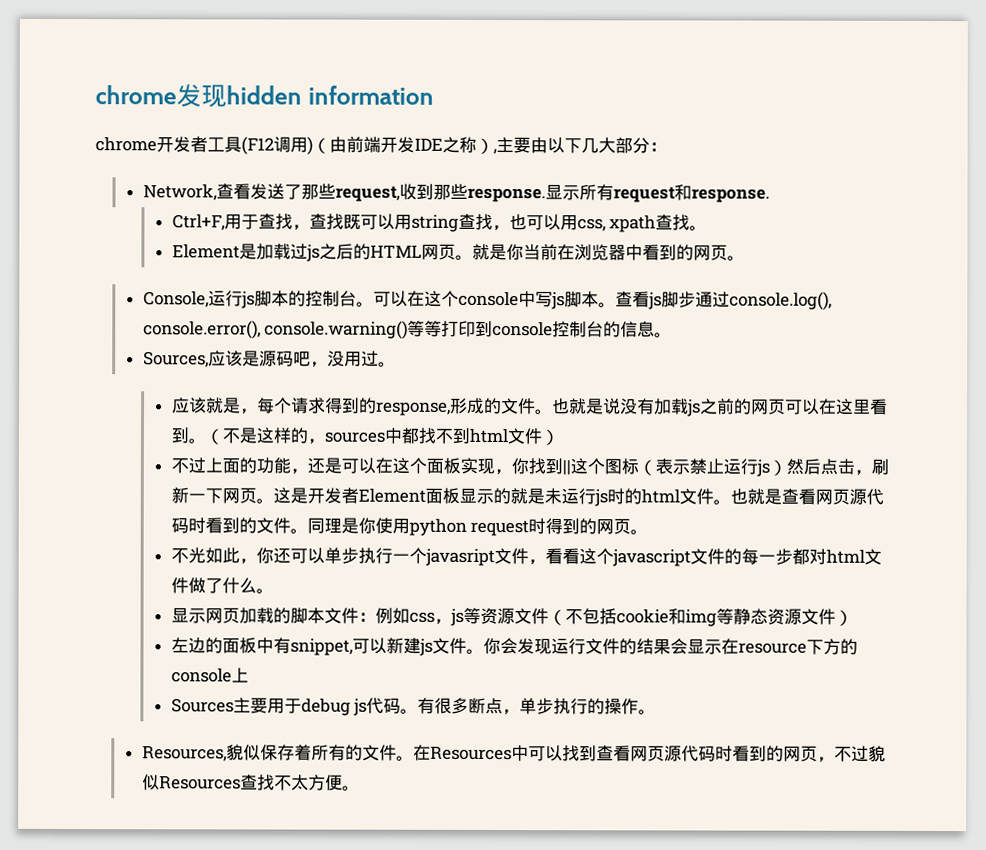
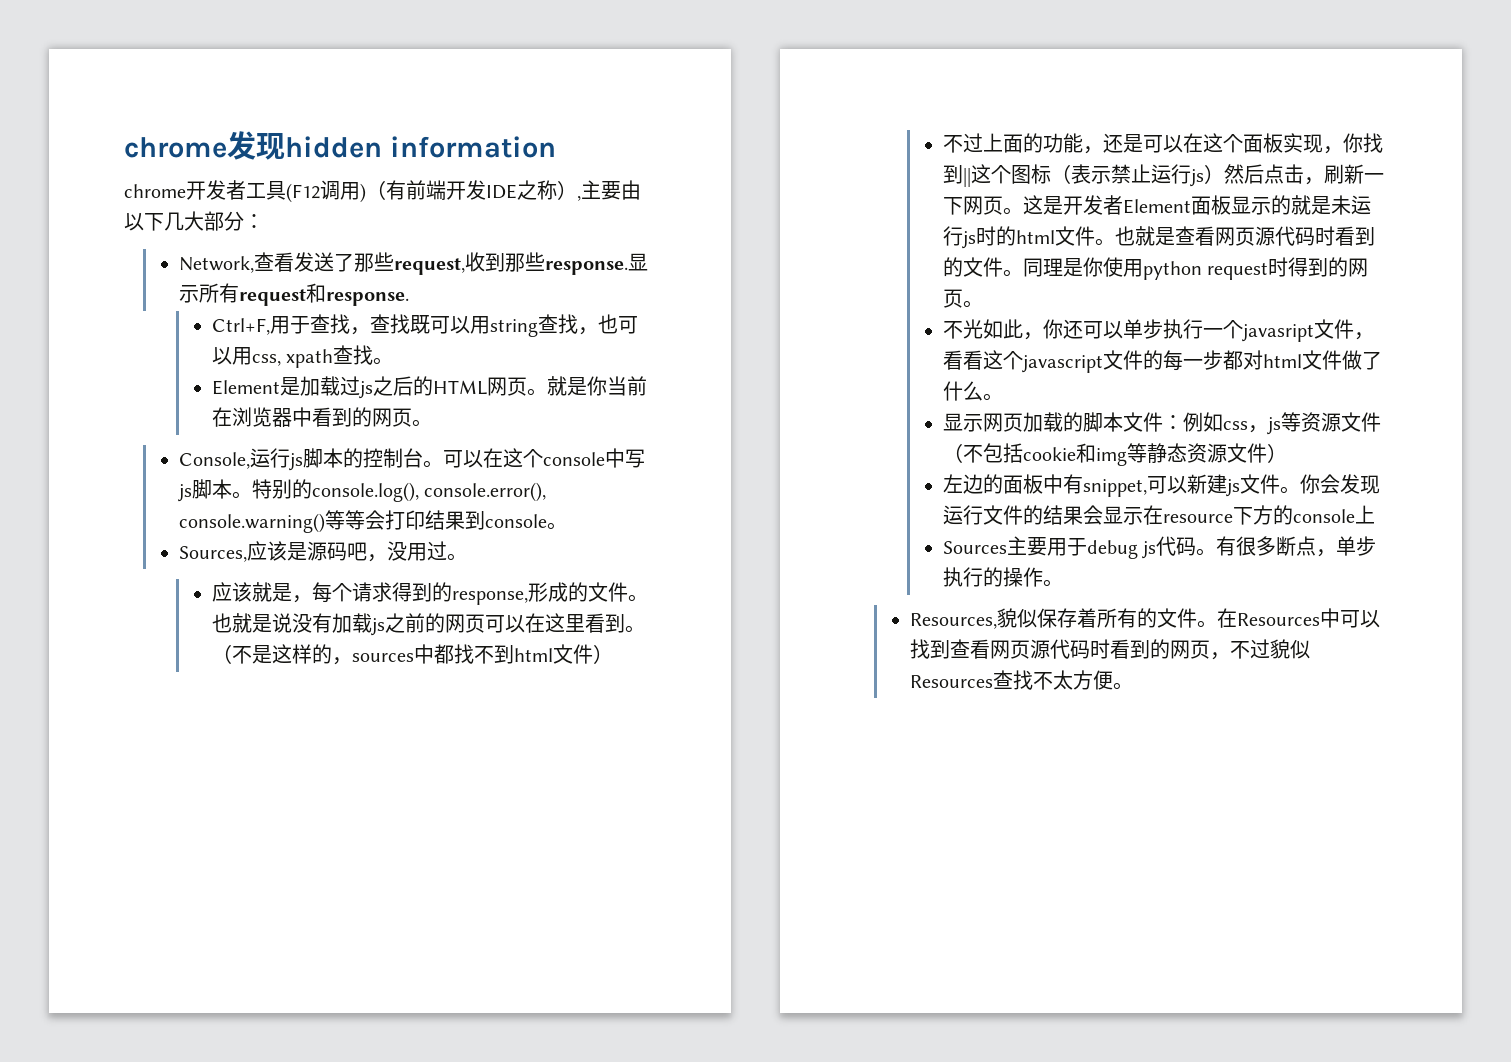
- chrome开发者工具(F12调用)（由前端开发IDE之称）,主要由以下几大部分：
+ chrome开发者工具(F12调用)（有前端开发IDE之称）,主要由以下几大部分：
- 查看js脚步通过console.log(), console.error(), console.warning()等等打印到console控制台的信息。
+ 特别的console.log(), console.error(), console.warning()等等会打印结果到console。

